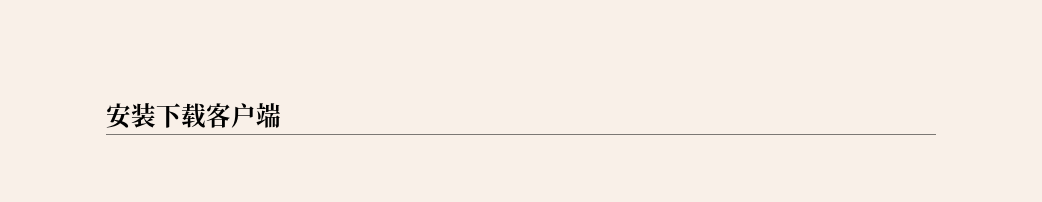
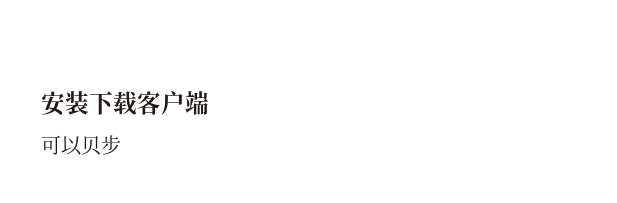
+ 可以贝步

